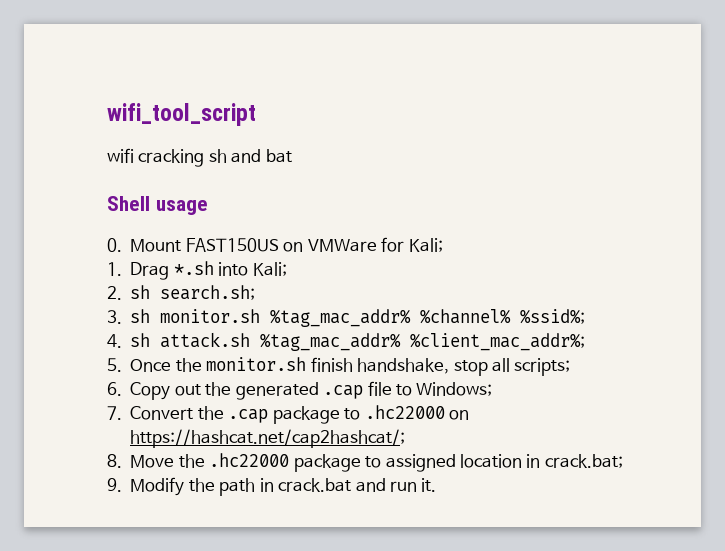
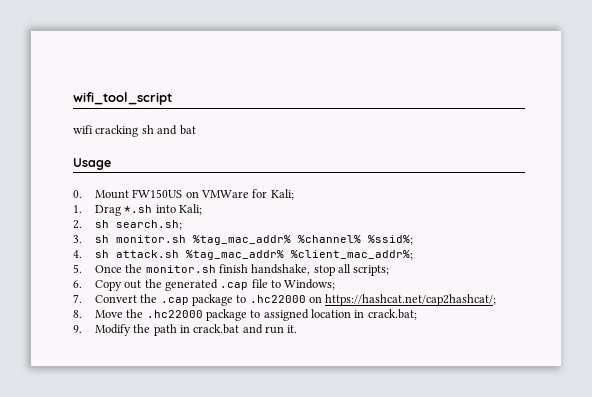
- Shell usage
+ Usage
- 0. Mount FAST150US on VMWare for Kali;
+ 0. Mount FW150US on VMWare for Kali;

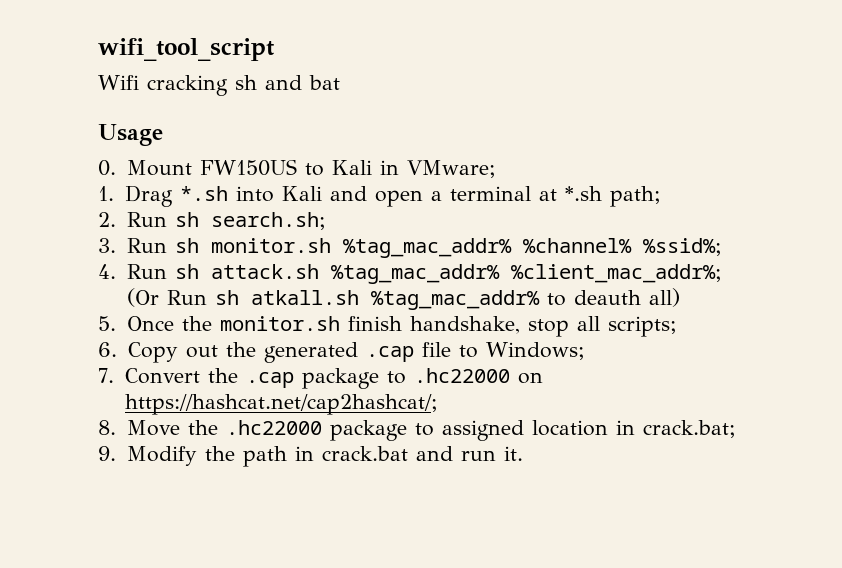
- wifi cracking sh and bat
+ Wifi cracking sh and bat
- 0. Mount FW150US on VMWare for Kali;
+ 0. Mount FW150US to Kali in VMware;
- 1. Drag *.sh into Kali;
+ 1. Drag *.sh into Kali and open a terminal at *.sh path;
- 2. sh search.sh;
+ 2. Run sh search.sh;
- 3. sh monitor.sh %tag_mac_addr% %channel% %ssid%;
+ 3. Run sh monitor.sh %tag_mac_addr% %channel% %ssid%;
- 4. sh attack.sh %tag_mac_addr% %client_mac_addr%;
+ 4. Run sh attack.sh %tag_mac_addr% %client_mac_addr%; (Or Run sh atkall.sh %tag_mac_addr% to deauth all)

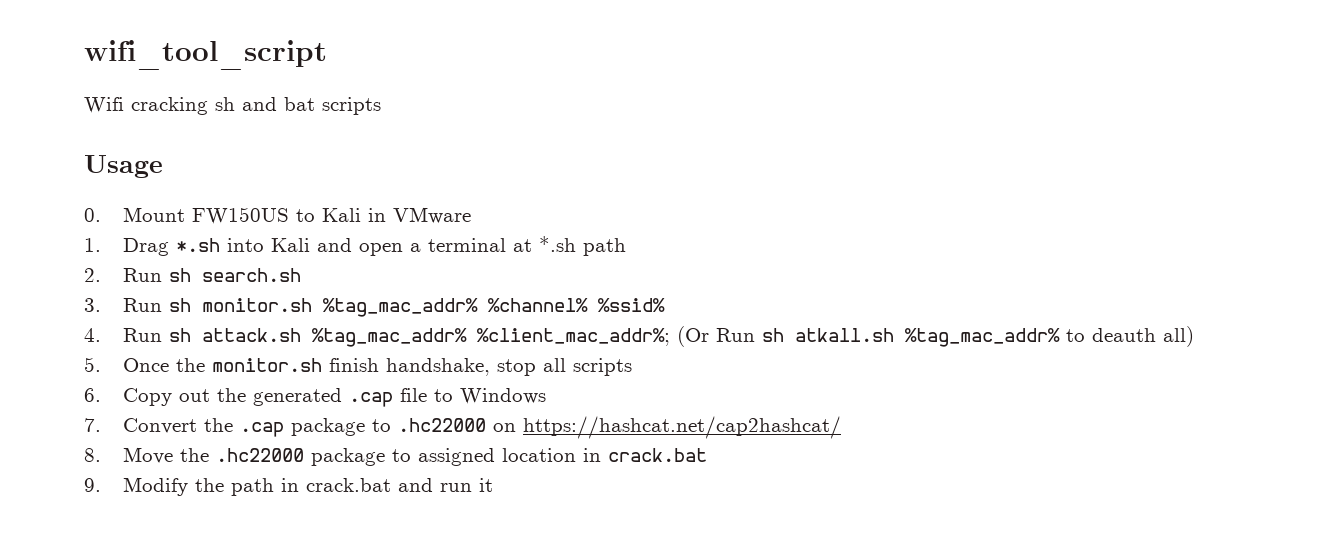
- Wifi cracking sh and bat
+ Wifi cracking sh and bat scripts
- 0. Mount FW150US to Kali in VMware;
+ 0. Mount FW150US to Kali in VMware
- 1. Drag *.sh into Kali and open a terminal at *.sh path;
+ 1. Drag *.sh into Kali and open a terminal at *.sh path
- 2. Run sh search.sh;
+ 2. Run sh search.sh
- 3. Run sh monitor.sh %tag_mac_addr% %channel% %ssid%;
+ 3. Run sh monitor.sh %tag_mac_addr% %channel% %ssid%
- 5. Once the monitor.sh finish handshake, stop all scripts;
+ 5. Once the monitor.sh finish handshake, stop all scripts
- 6. Copy out the generated .cap file to Windows;
+ 6. Copy out the generated .cap file to Windows
- 7. Convert the .cap package to .hc22000 on https://hashcat.net/cap2hashcat/;
+ 7. Convert the .cap package to .hc22000 on https://hashcat.net/cap2hashcat/
- 8. Move the .hc22000 package to assigned location in crack.bat;
+ 8. Move the .hc22000 package to assigned location in crack.bat
- 9. Modify the path in crack.bat and run it.
+ 9. Modify the path in crack.bat and run it

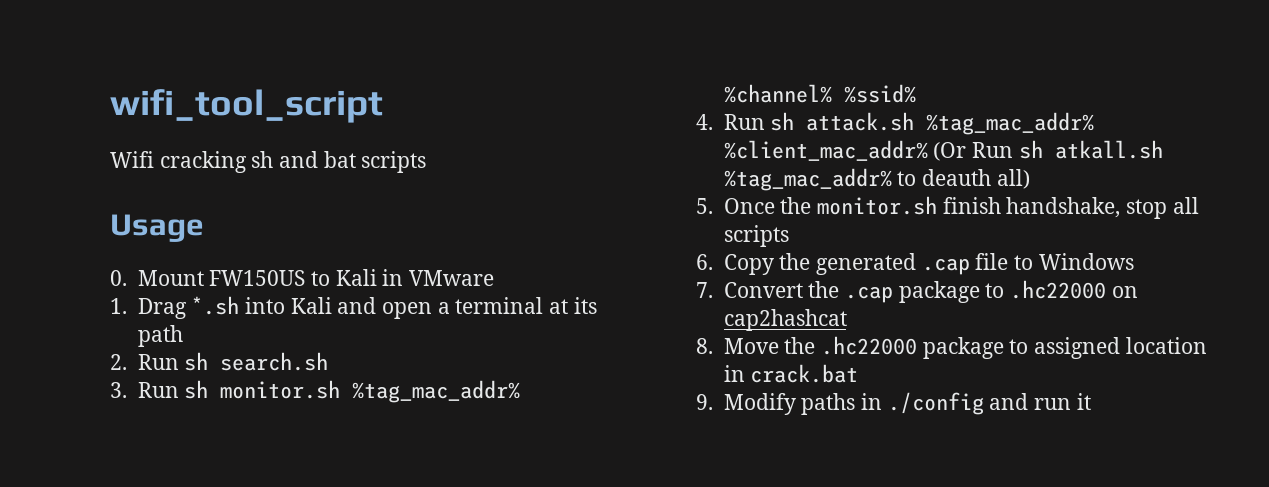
- 1. Drag *.sh into Kali and open a terminal at *.sh path
+ 1. Drag *.sh into Kali and open a terminal at its path
- 4. Run sh attack.sh %tag_mac_addr% %client_mac_addr%; (Or Run sh atkall.sh %tag_mac_addr% to deauth all)
+ 4. Run sh attack.sh %tag_mac_addr% %client_mac_addr% (Or Run sh atkall.sh %tag_mac_addr% to deauth all)
- 6. Copy out the generated .cap file to Windows
+ 6. Copy the generated .cap file to Windows
- 7. Convert the .cap package to .hc22000 on https://hashcat.net/cap2hashcat/
+ 7. Convert the .cap package to .hc22000 on cap2hashcat
- 9. Modify the path in crack.bat and run it
+ 9. Modify paths in ./config and run it

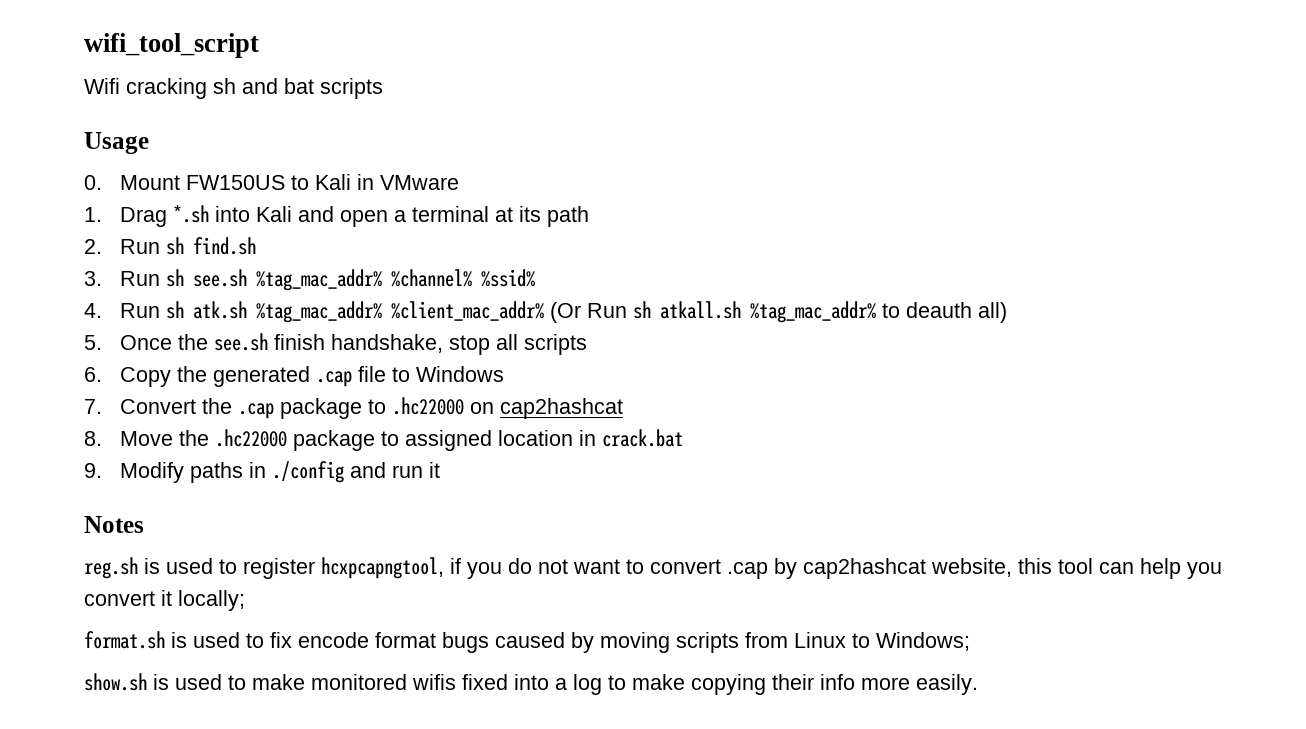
- 2. Run sh search.sh
+ 2. Run sh find.sh
- 3. Run sh monitor.sh %tag_mac_addr% %channel% %ssid%
+ 3. Run sh see.sh %tag_mac_addr% %channel% %ssid%
- 4. Run sh attack.sh %tag_mac_addr% %client_mac_addr% (Or Run sh atkall.sh %tag_mac_addr% to deauth all)
+ 4. Run sh atk.sh %tag_mac_addr% %client_mac_addr% (Or Run sh atkall.sh %tag_mac_addr% to deauth all)
- 5. Once the monitor.sh finish handshake, stop all scripts
+ 5. Once the see.sh finish handshake, stop all scripts
+ Notes
+ reg.sh is used to register hcxpcapngtool, if you do not want to convert .cap by cap2hashcat website, this tool can help you convert it locally;
+ format.sh is used to fix encode format bugs caused by moving scripts from Linux to Windows;
+ show.sh is used to make monitored wifis fixed into a log to make copying their info more easily.

